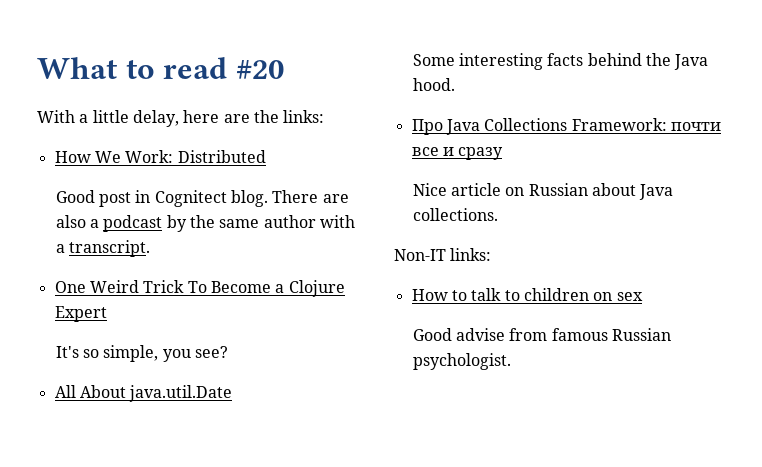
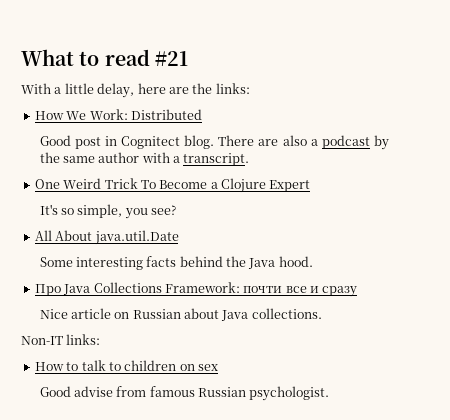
- What to read #20
+ What to read #21

